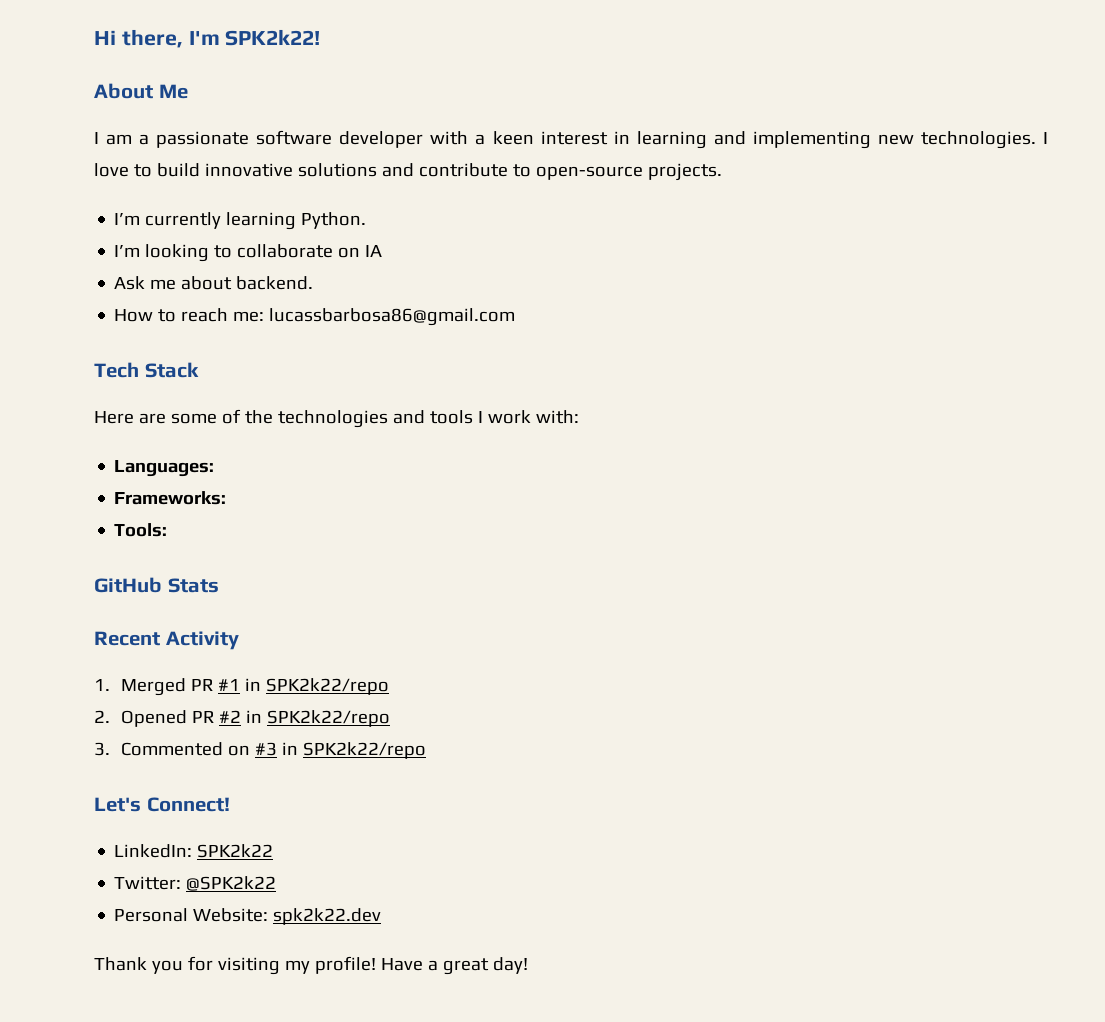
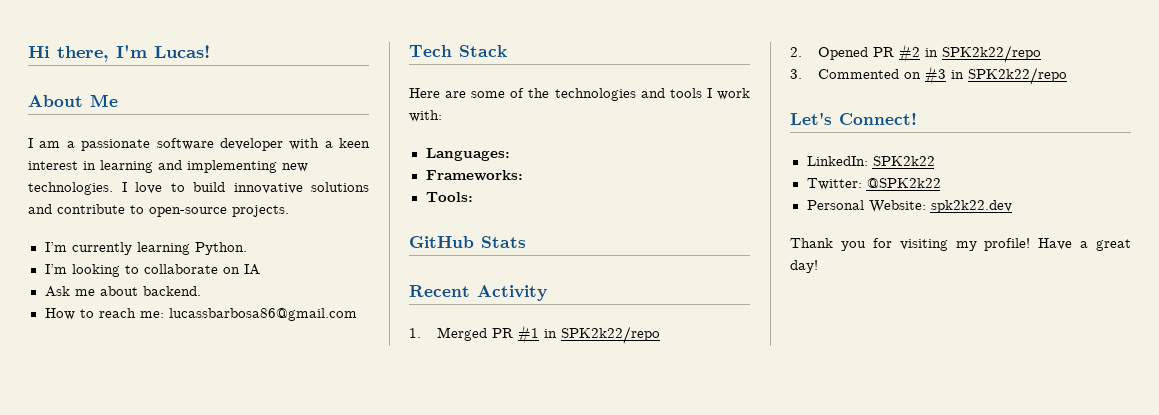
- Hi there, I'm SPK2k22!
+ Hi there, I'm Lucas!

